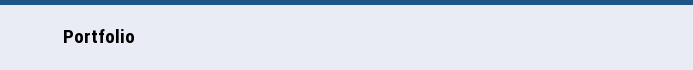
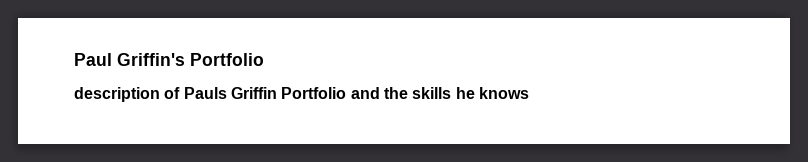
- Portfolio
+ Paul Griffin's Portfolio
+ description of Pauls Griffin Portfolio and the skills he knows

